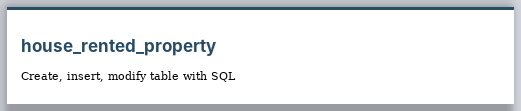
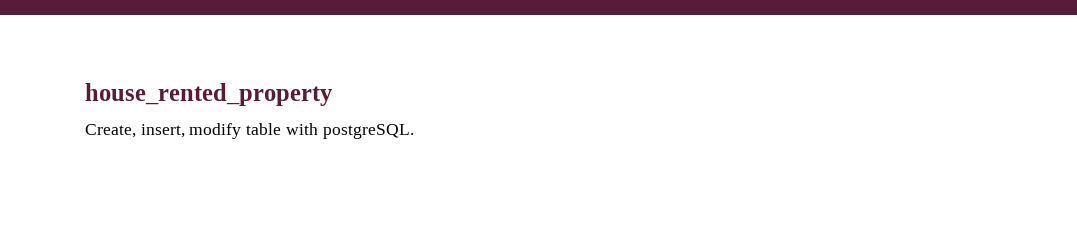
- Create, insert, modify table with SQL
+ Create, insert, modify table with postgreSQL.

